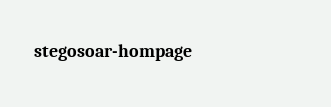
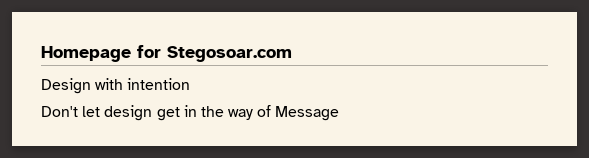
- stegosoar-hompage
+ Homepage for Stegosoar.com
+ Design with intention
+ Don't let design get in the way of Message

